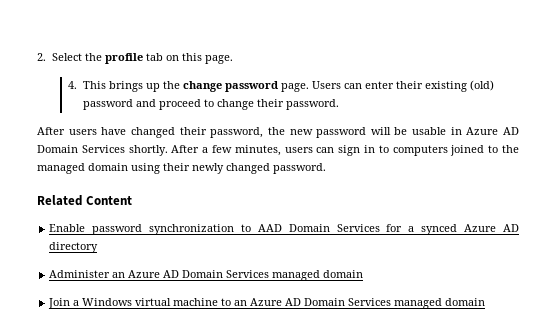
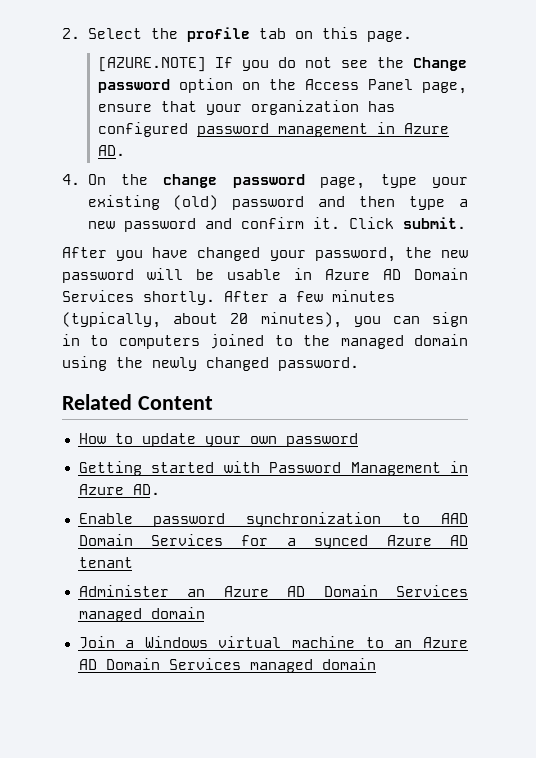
- 4. This brings up the change password page. Users can enter their existing (old) password and proceed to change their password.
- After users have changed their password, the new password will be usable in Azure AD Domain Services shortly.
+ [AZURE.NOTE] If you do not see the Change password option on the Access Panel page, ensure that your organization has configured password management in Azure AD.
+ 4. On the change password page, type your existing (old) password and then type a new password and confirm it. Click submit.
+ After you have changed your password, the new password will be usable in Azure AD Domain Services shortly.
- After a few minutes, users can sign in to computers joined to the managed domain using their newly changed password.
+ After a few minutes (typically, about 20 minutes), you can sign in to computers joined to the managed domain using the newly changed password.
+ How to update your own password
+ Getting started with Password Management in Azure AD.
- Enable password synchronization to AAD Domain Services for a synced Azure AD directory
+ Enable password synchronization to AAD Domain Services for a synced Azure AD tenant

